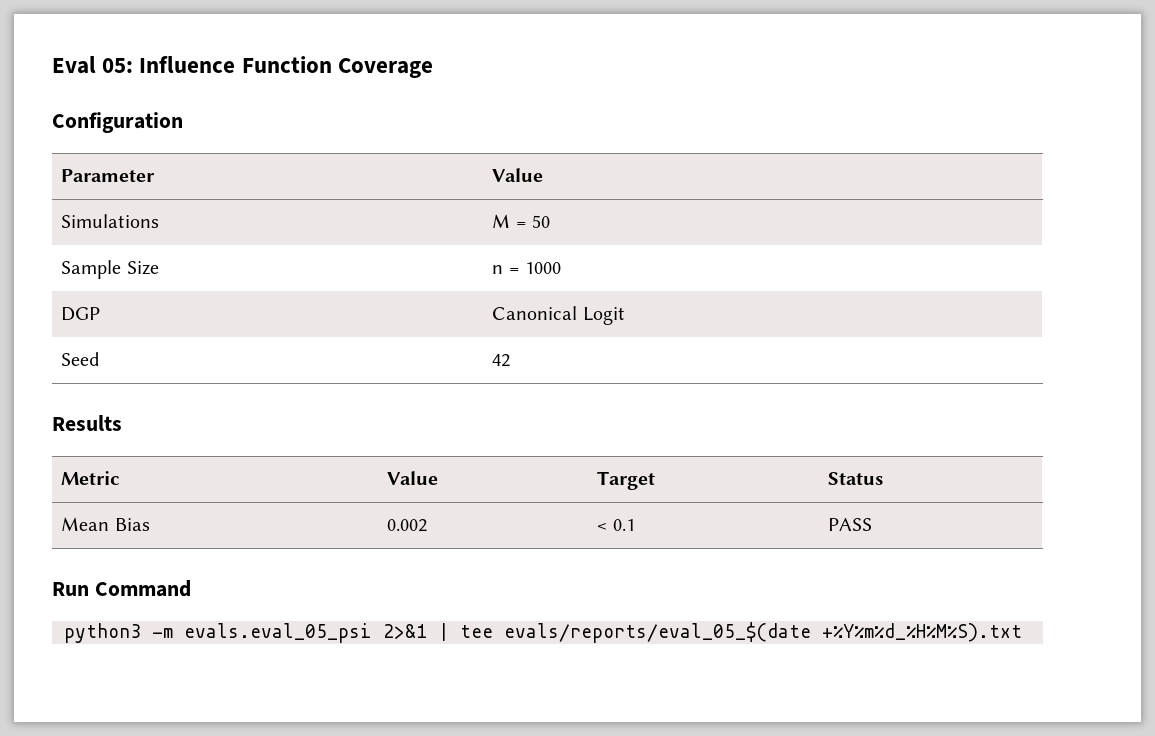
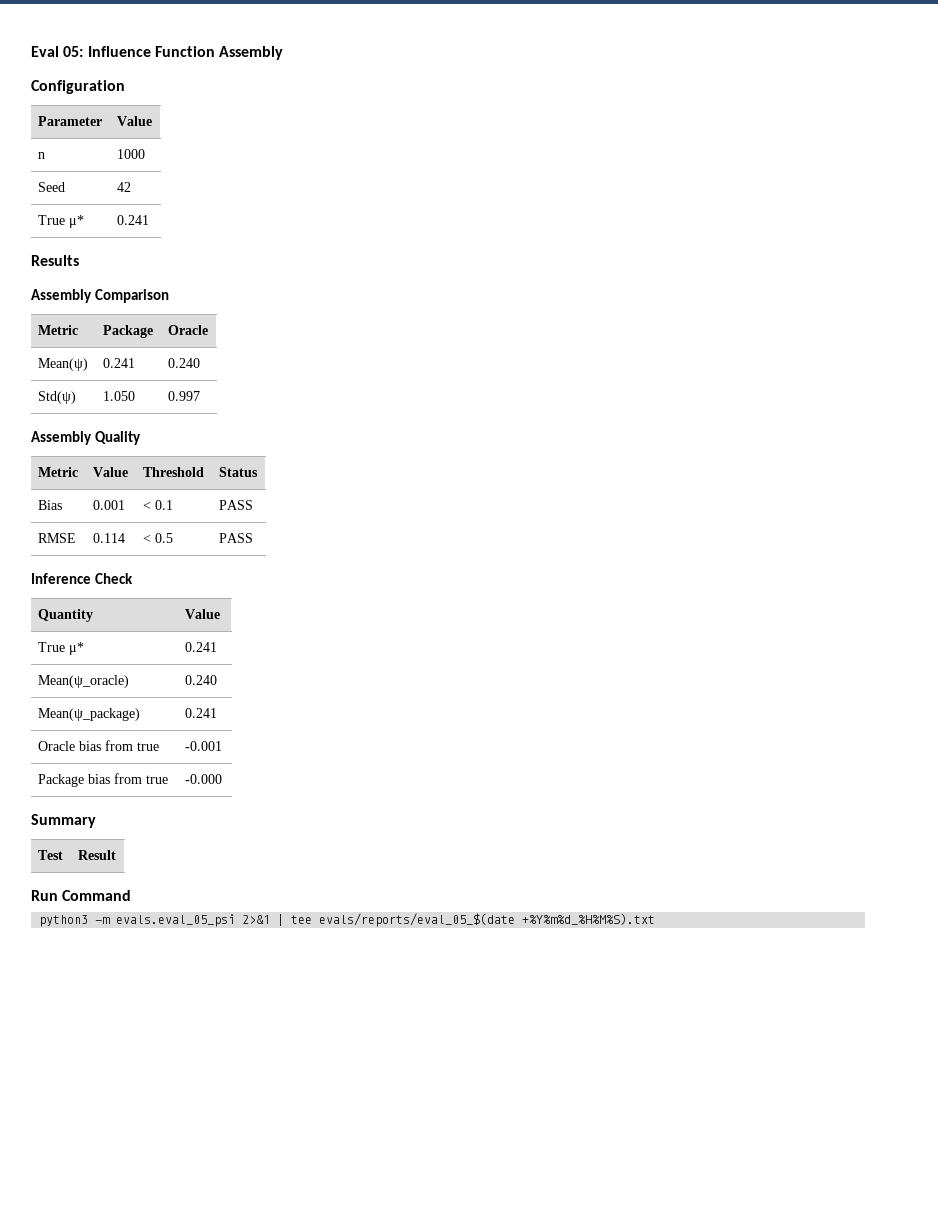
- Eval 05: Influence Function Coverage
+ Eval 05: Influence Function Assembly
- Simulations | M = 50
- Sample Size | n = 1000
- DGP | Canonical Logit
+ n | 1000
  Seed | 42
+ True μ* | 0.241
  Results
+ Assembly Comparison
+ Metric | Package | Oracle
+ Mean(ψ) | 0.241 | 0.240
+ Std(ψ) | 1.050 | 0.997
+ Assembly Quality
- Metric | Value | Target | Status
+ Metric | Value | Threshold | Status
- Mean Bias | 0.002 | < 0.1 | PASS
+ Bias | 0.001 | < 0.1 | PASS
+ RMSE | 0.114 | < 0.5 | PASS
+ Inference Check
+ Quantity | Value
+ True μ* | 0.241
+ Mean(ψ_oracle) | 0.240
+ Mean(ψ_package) | 0.241
+ Oracle bias from true | -0.001
+ Package bias from true | -0.000
+ Summary
+ Test | Result

